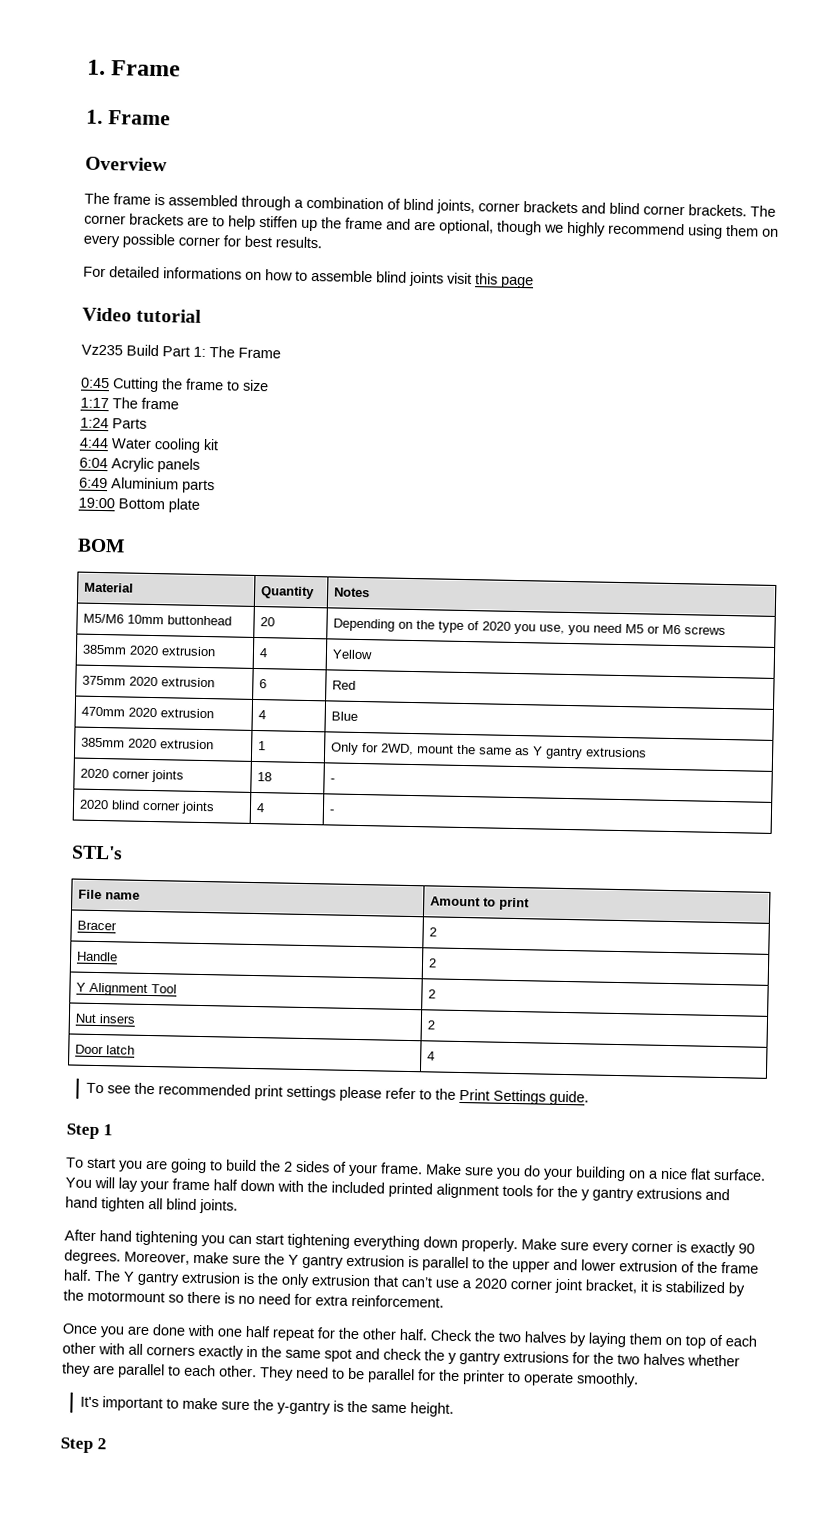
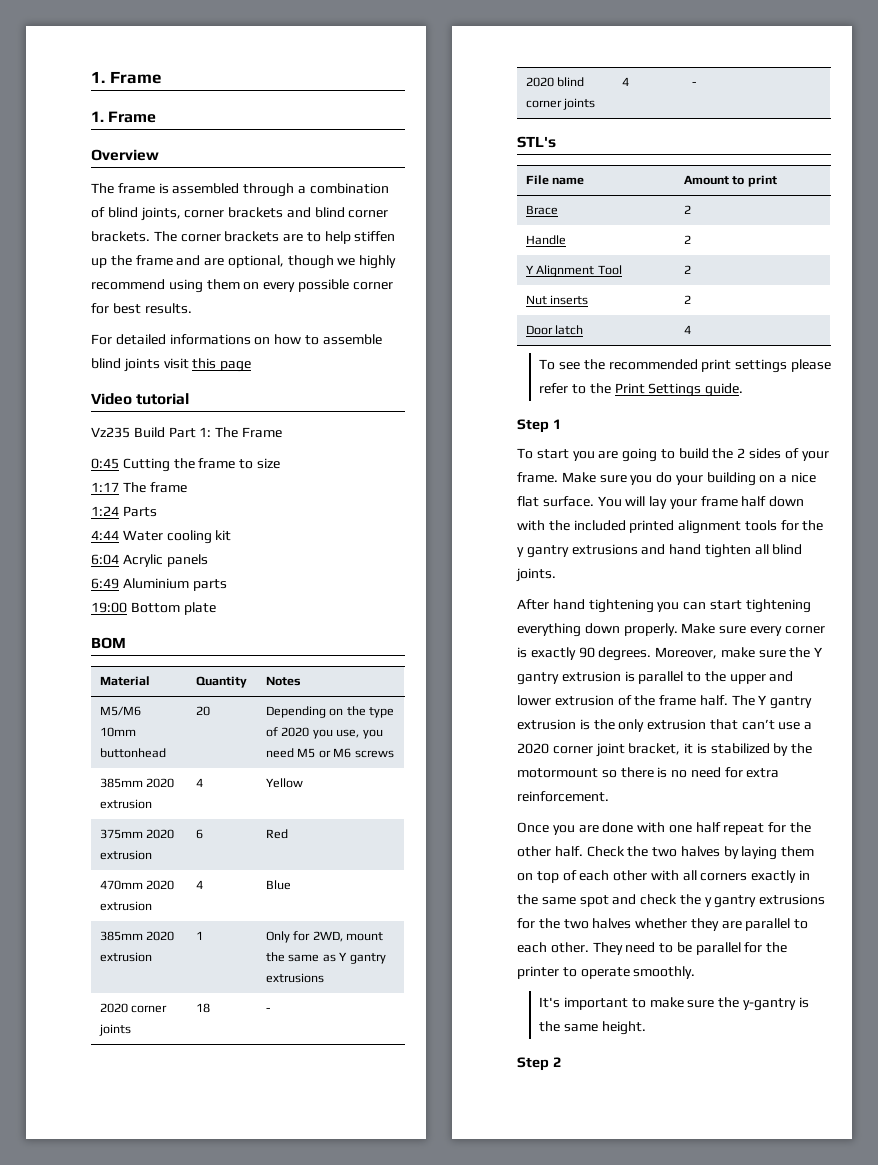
- Bracer | 2
+ Brace | 2
- Nut insers | 2
+ Nut inserts | 2

